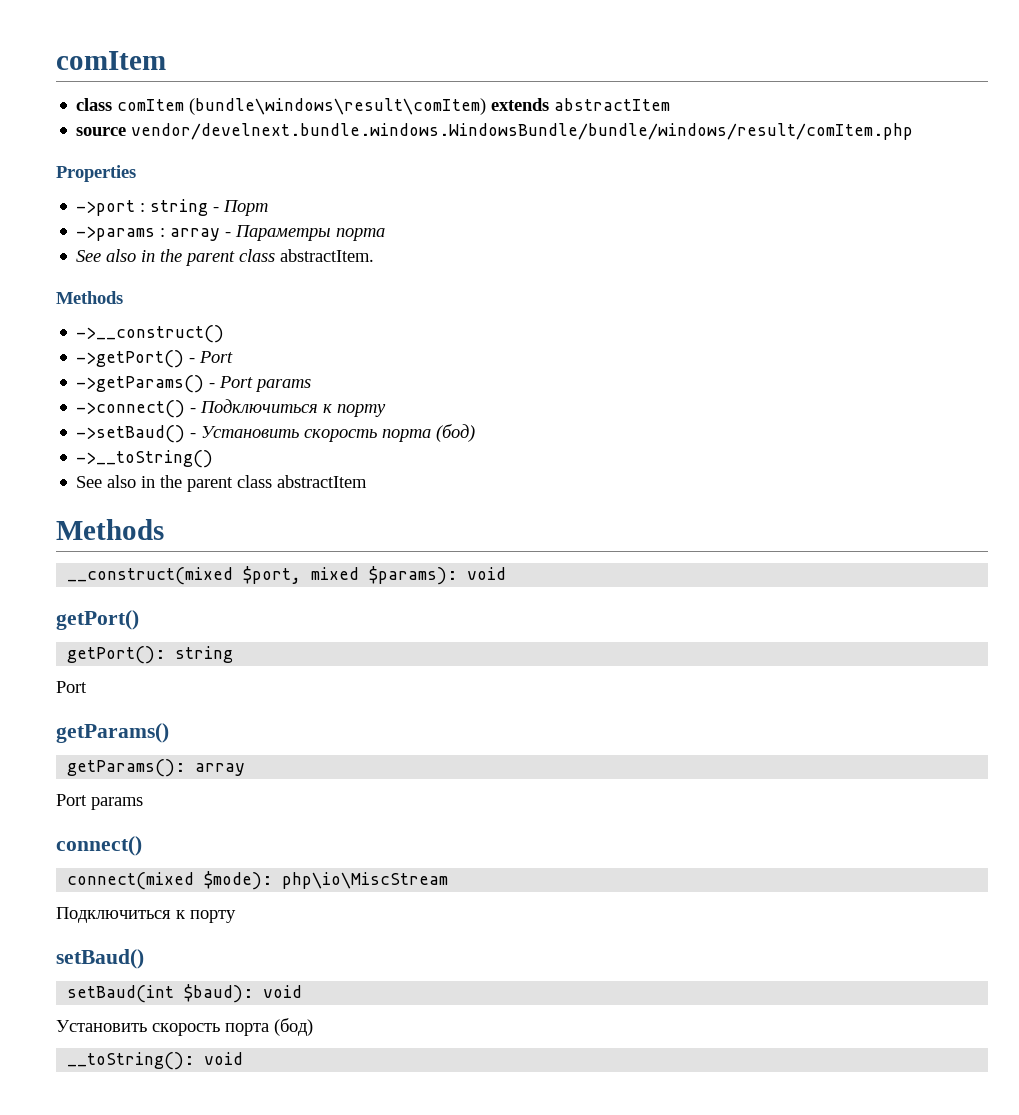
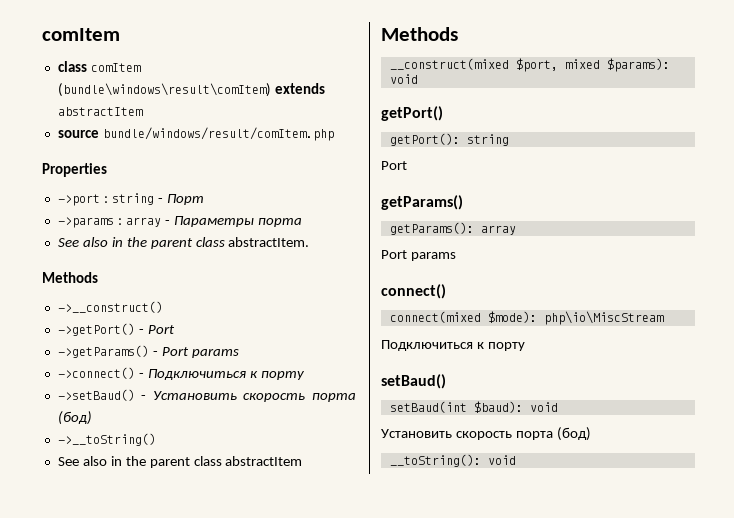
- source vendor/develnext.bundle.windows.WindowsBundle/bundle/windows/result/comItem.php
+ source bundle/windows/result/comItem.php

